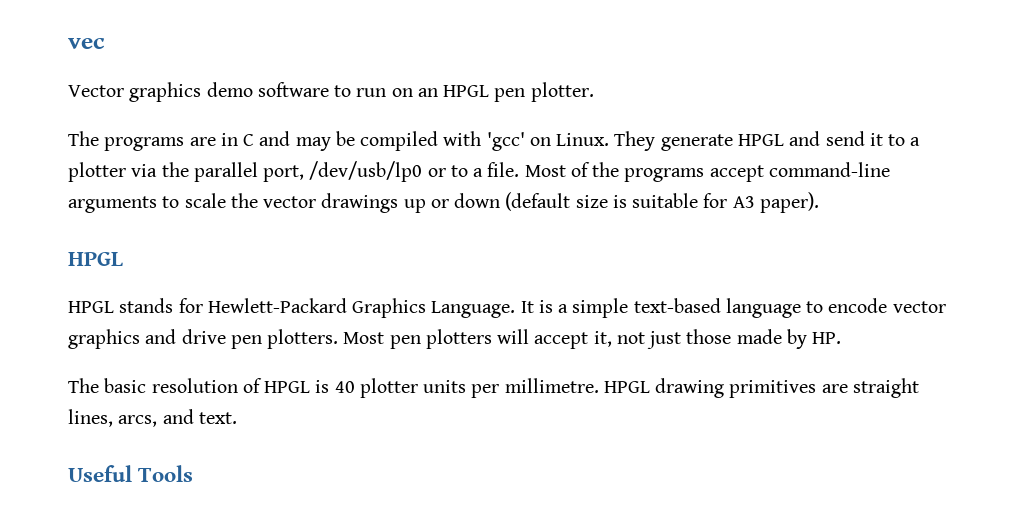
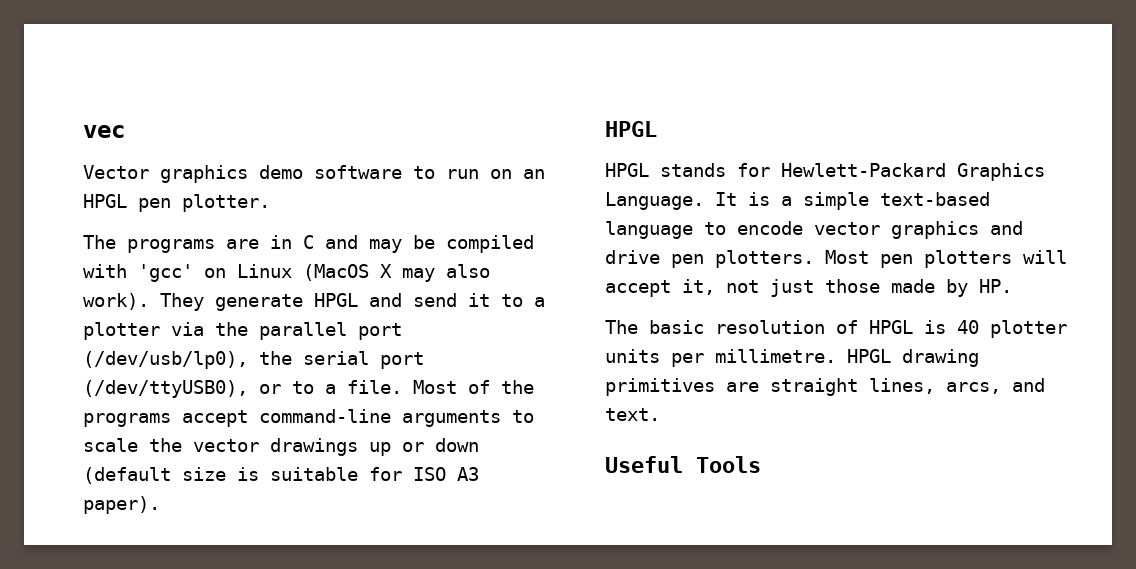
- The programs are in C and may be compiled with 'gcc' on Linux.
+ The programs are in C and may be compiled with 'gcc' on Linux (MacOS X may also work).
- They generate HPGL and send it to a plotter via the parallel port, /dev/usb/lp0 or to a file.
+ They generate HPGL and send it to a plotter via the parallel port (/dev/usb/lp0), the serial port (/dev/ttyUSB0), or to a file.
- Most of the programs accept command-line arguments to scale the vector drawings up or down (default size is suitable for A3 paper).
+ Most of the programs accept command-line arguments to scale the vector drawings up or down (default size is suitable for ISO A3 paper).

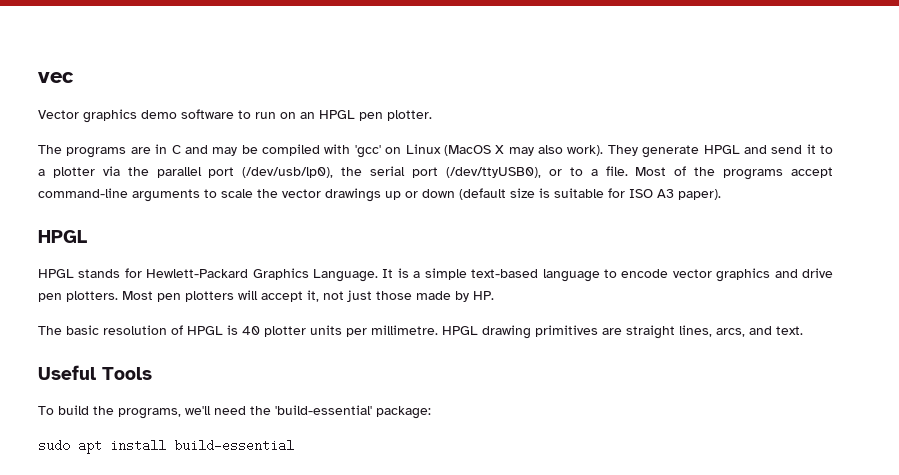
+ To build the programs, we'll need the 'build-essential' package:
+ sudo apt install build-essential

